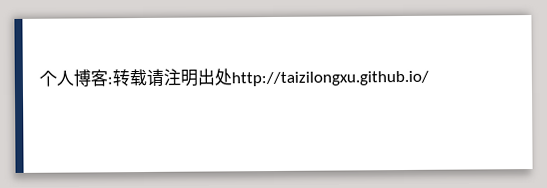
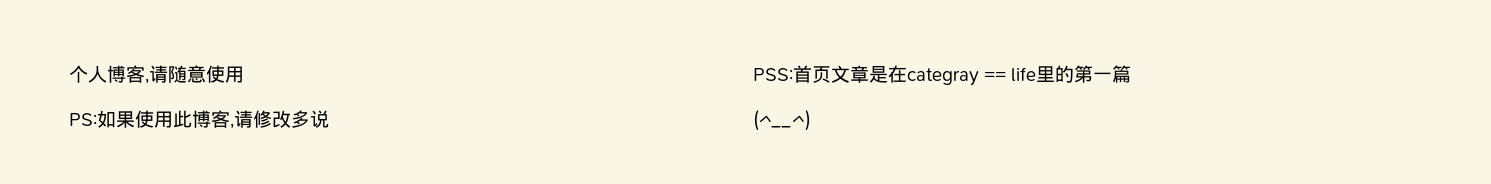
- 个人博客:转载请注明出处http://taizilongxu.github.io/
+ 个人博客,请随意使用
+ PS:如果使用此博客,请修改多说
+ PSS:首页文章是在categray == life里的第一篇
+ (^__^)

